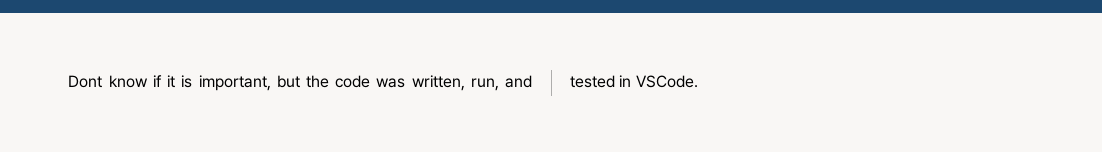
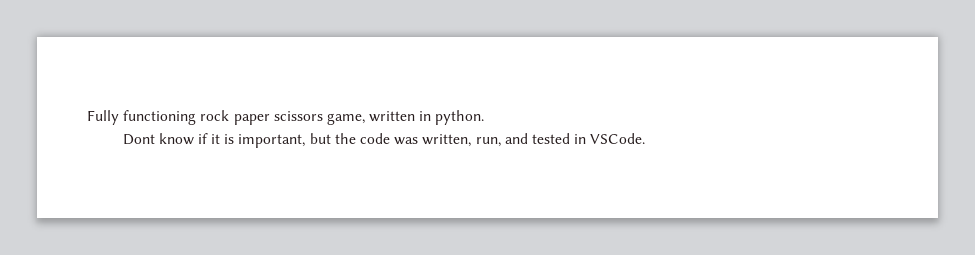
+ Fully functioning rock paper scissors game, written in python.

